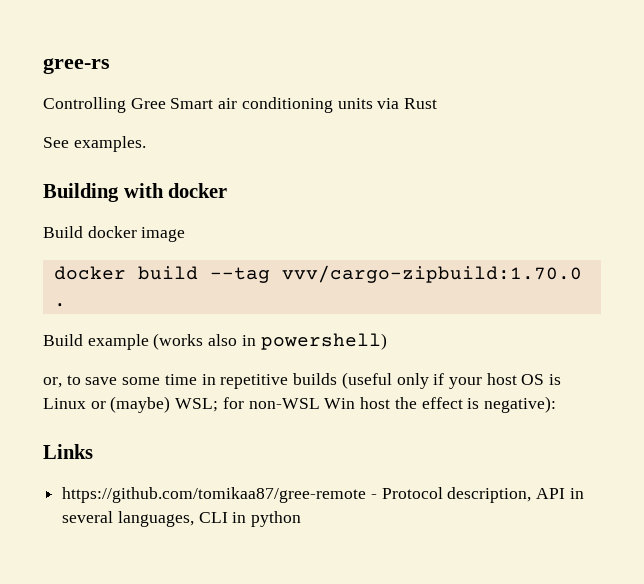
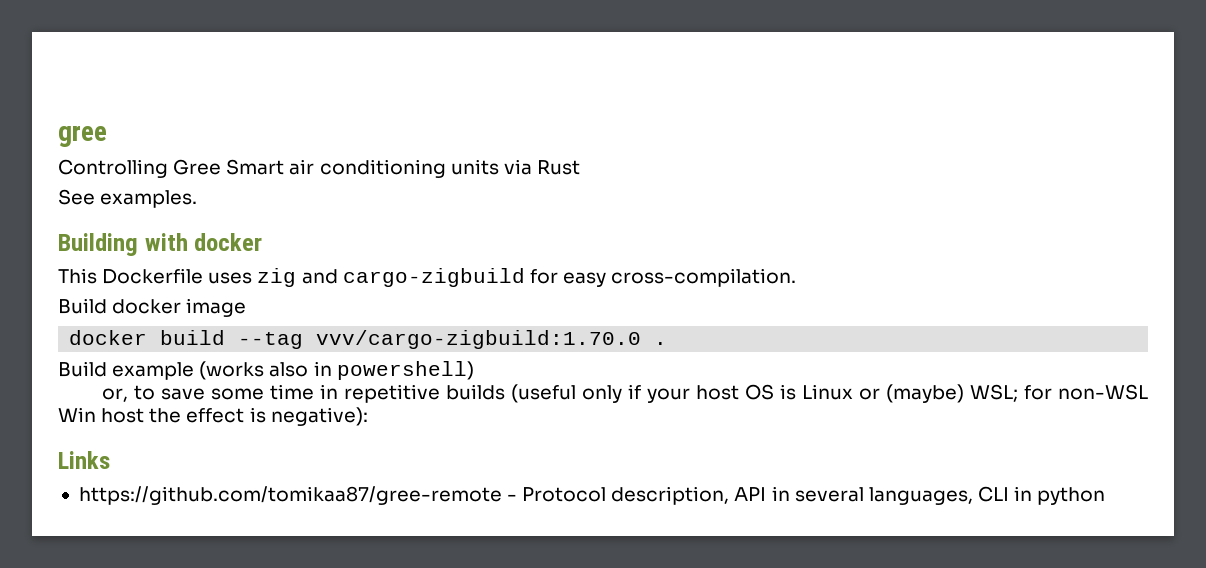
- gree-rs
+ gree
+ This Dockerfile uses zig and cargo-zigbuild for easy cross-compilation.
- docker build --tag vvv/cargo-zipbuild:1.70.0 .
+ docker build --tag vvv/cargo-zigbuild:1.70.0 .

